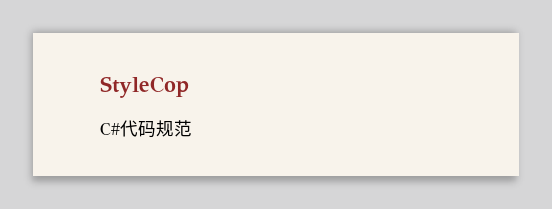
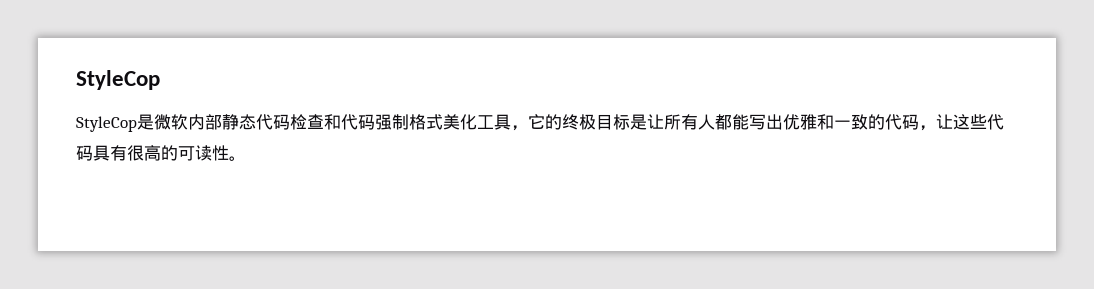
- C#代码规范
+ StyleCop是微软内部静态代码检查和代码强制格式美化工具，它的终极目标是让所有人都能写出优雅和一致的代码，让这些代码具有很高的可读性。

